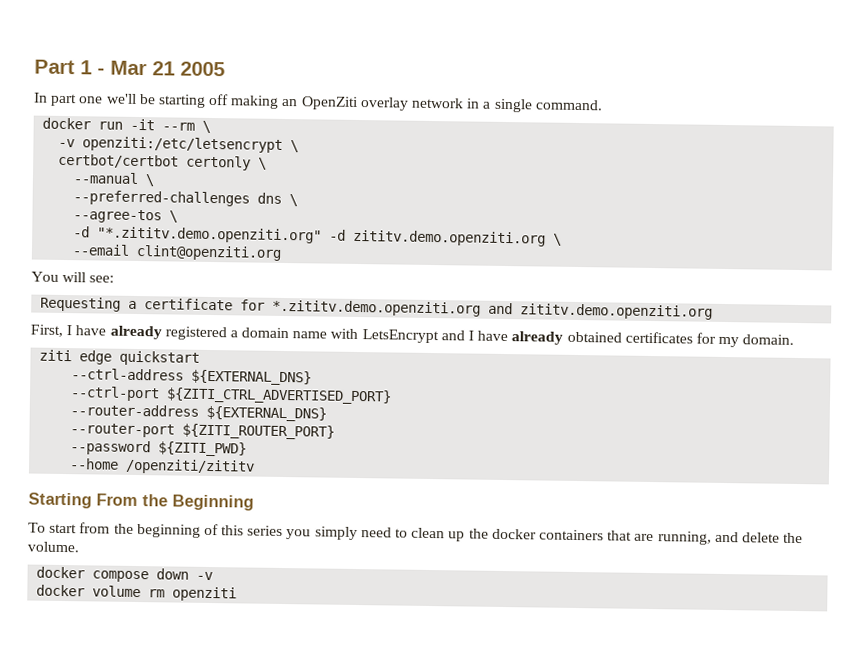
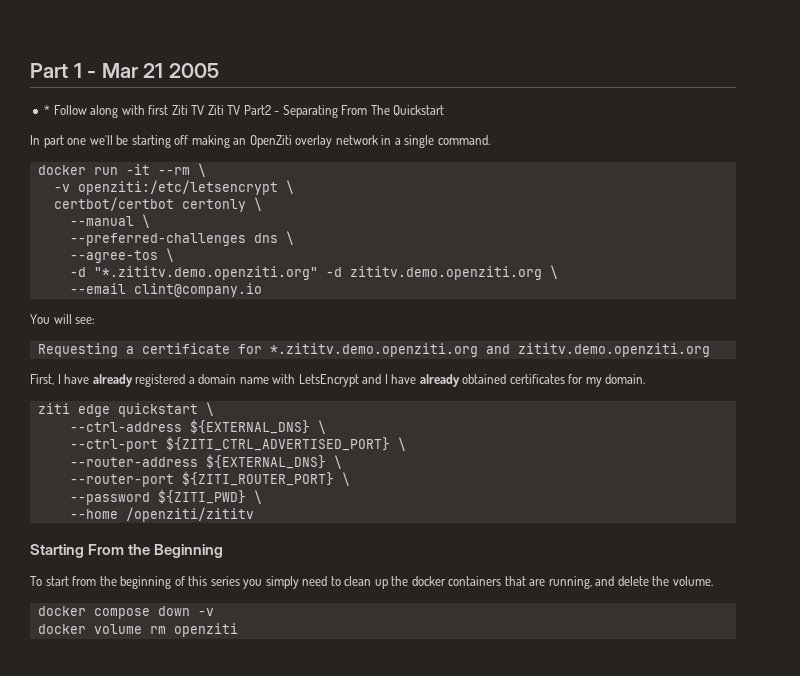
+ * Follow along with first Ziti TV Ziti TV Part2 - Separating From The Quickstart
- --email clint@openziti.org
+ --email clint@company.io
- ziti edge quickstart
+ ziti edge quickstart \
- --ctrl-address ${EXTERNAL_DNS}
+ --ctrl-address ${EXTERNAL_DNS} \
- --ctrl-port ${ZITI_CTRL_ADVERTISED_PORT}
+ --ctrl-port ${ZITI_CTRL_ADVERTISED_PORT} \
- --router-address ${EXTERNAL_DNS}
+ --router-address ${EXTERNAL_DNS} \
- --router-port ${ZITI_ROUTER_PORT}
+ --router-port ${ZITI_ROUTER_PORT} \
- --password ${ZITI_PWD}
+ --password ${ZITI_PWD} \

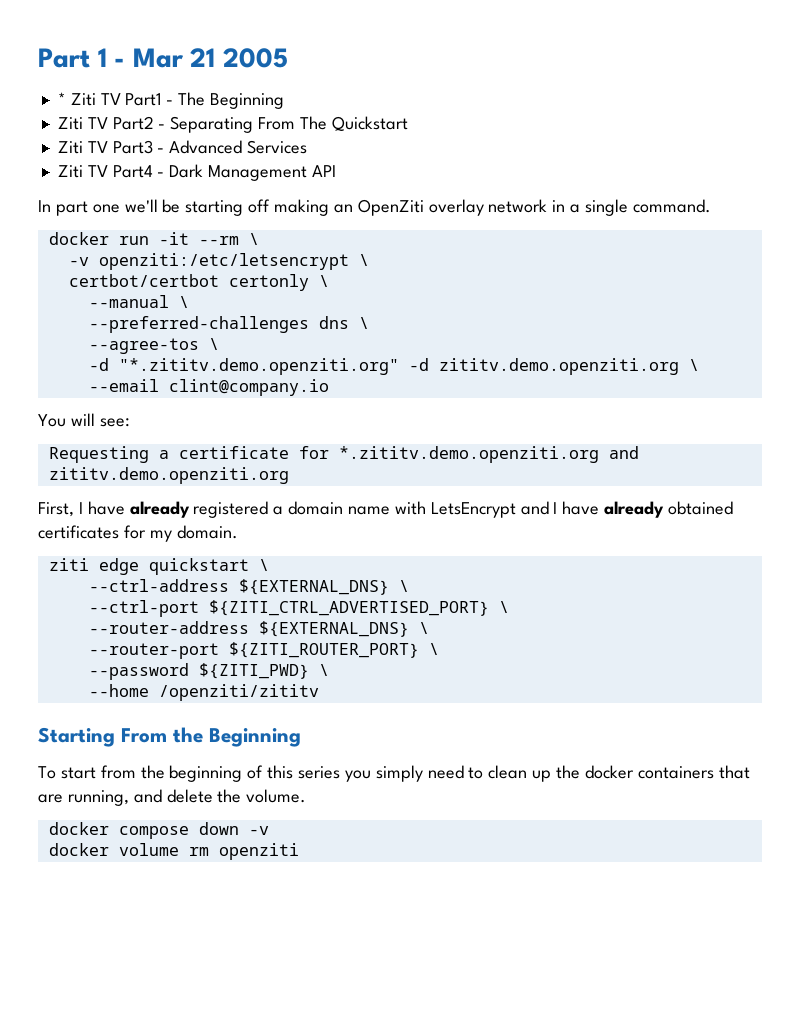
- * Follow along with first Ziti TV Ziti TV Part2 - Separating From The Quickstart
+ * Ziti TV Part1 - The Beginning
+ Ziti TV Part2 - Separating From The Quickstart
+ Ziti TV Part3 - Advanced Services
+ Ziti TV Part4 - Dark Management API

